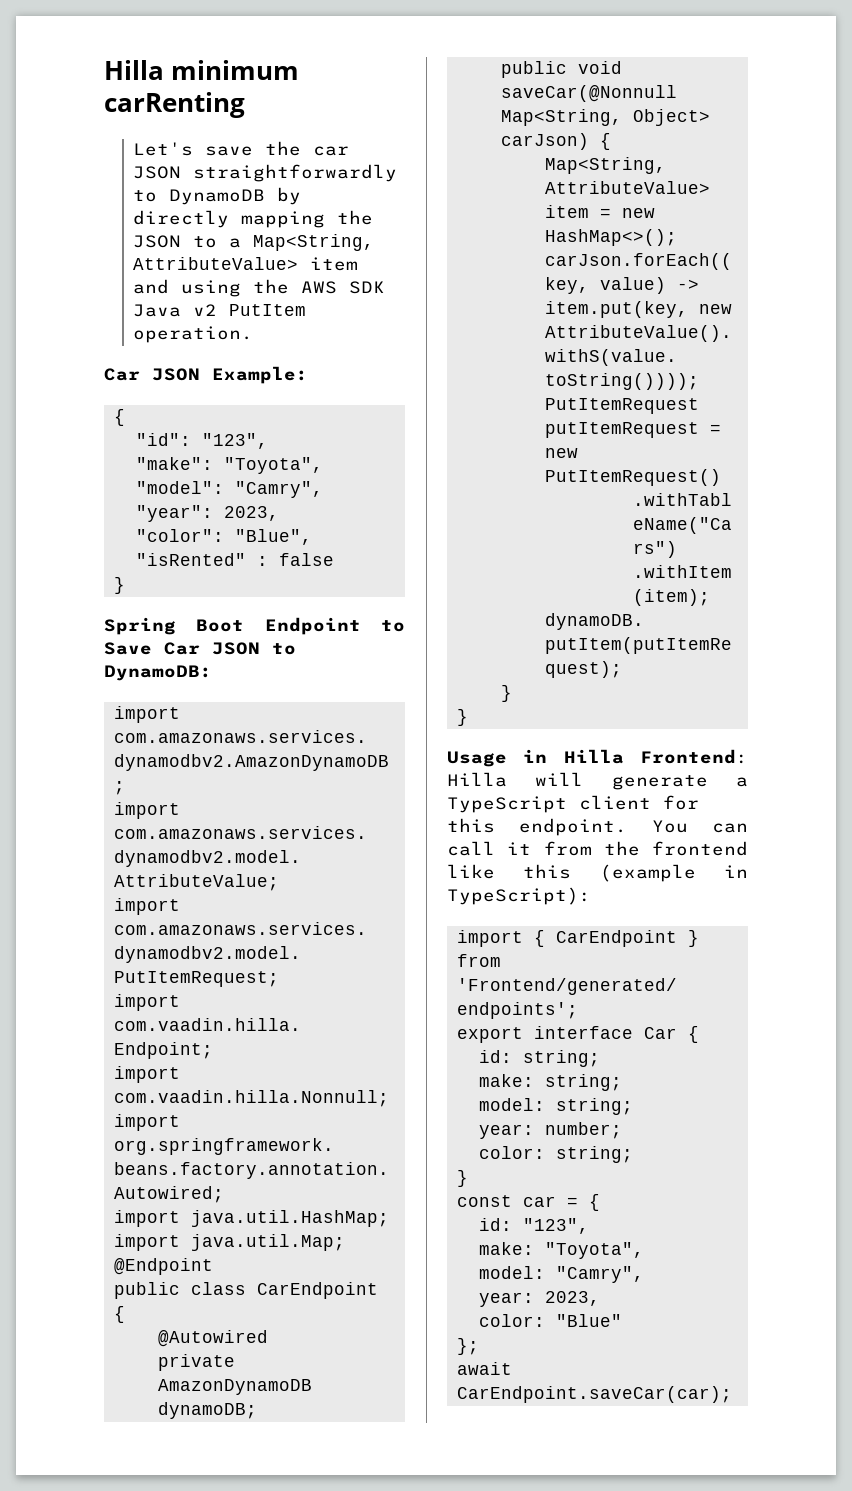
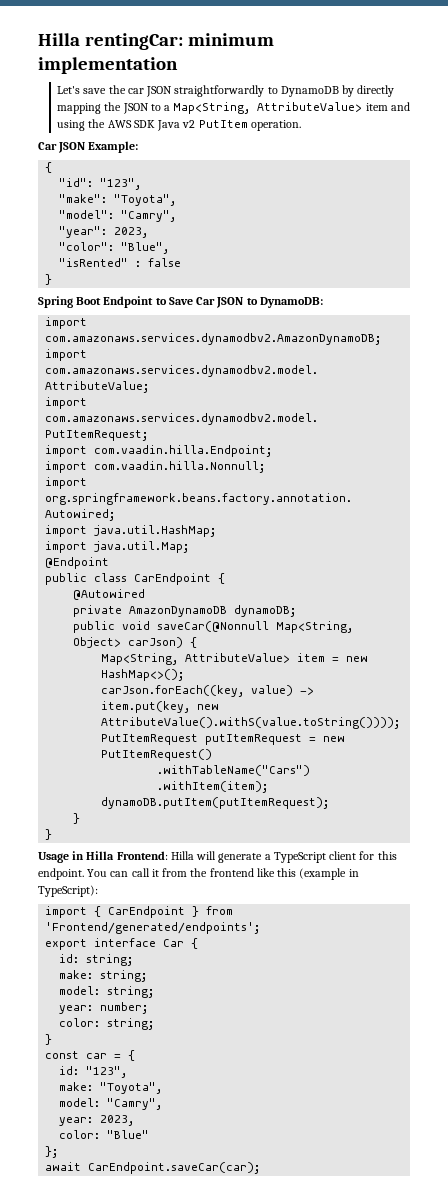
- Hilla minimum carRenting
+ Hilla rentingCar: minimum implementation

